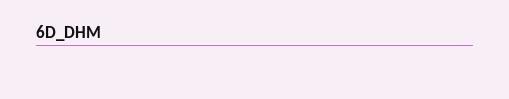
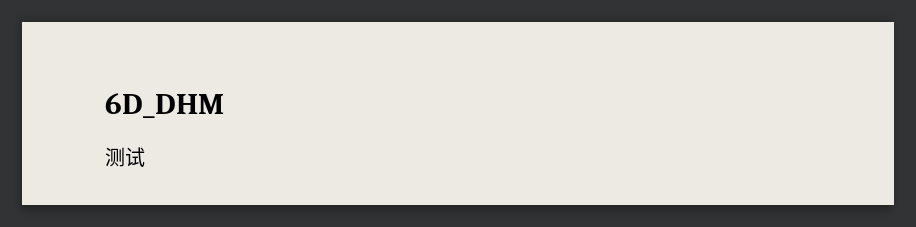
+ 测试

